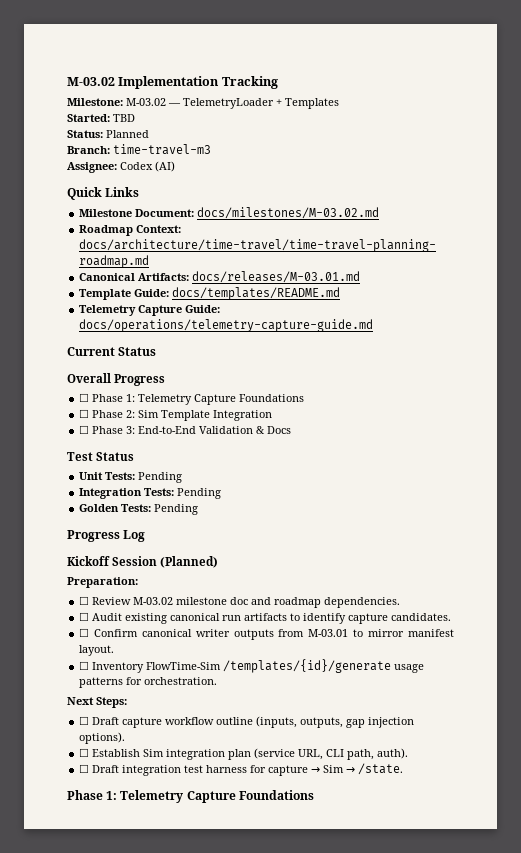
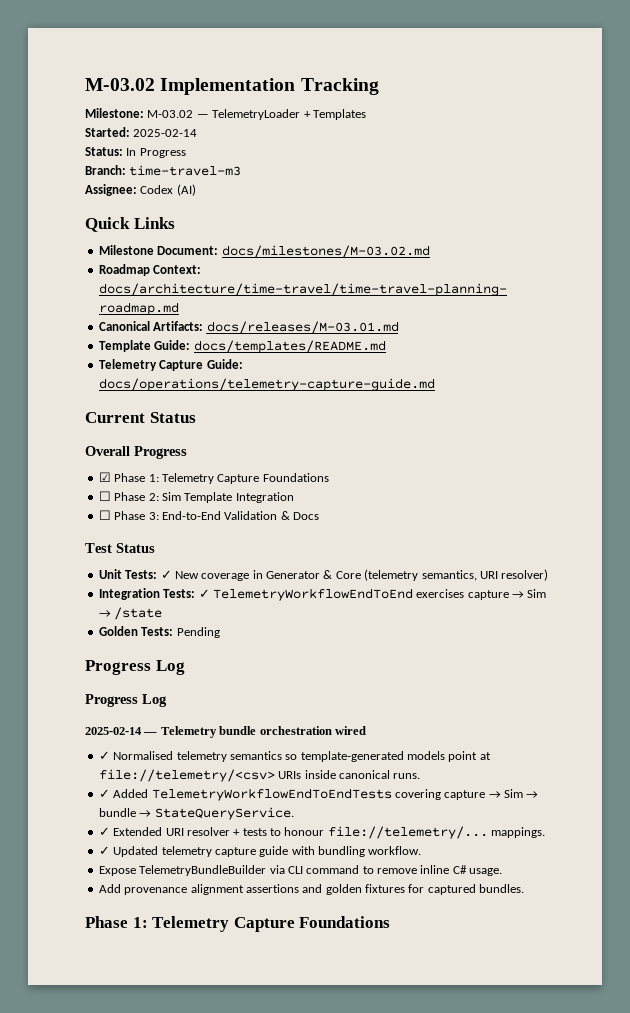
- Started: TBD
+ Started: 2025-02-14
- Status: Planned
+ Status: In Progress
- ☐ Phase 1: Telemetry Capture Foundations
+ ☑ Phase 1: Telemetry Capture Foundations
- Unit Tests: Pending
- Integration Tests: Pending
+ Unit Tests: ✓ New coverage in Generator & Core (telemetry semantics, URI resolver)
+ Integration Tests: ✓ TelemetryWorkflowEndToEnd exercises capture → Sim → /state
  Golden Tests: Pending
  Progress Log
- Kickoff Session (Planned)
- Preparation:
- ☐ Review M-03.02 milestone doc and roadmap dependencies.
- ☐ Audit existing canonical run artifacts to identify capture candidates.
- ☐ Confirm canonical writer outputs from M-03.01 to mirror manifest layout.
- ☐ Inventory FlowTime-Sim /templates/{id}/generate usage patterns for orchestration.
- Next Steps:
- ☐ Draft capture workflow outline (inputs, outputs, gap injection options).
- ☐ Establish Sim integration plan (service URL, CLI path, auth).
- ☐ Draft integration test harness for capture → Sim → /state.
+ Progress Log
+ 2025-02-14 — Telemetry bundle orchestration wired
+ ✓ Normalised telemetry semantics so template-generated models point at file://telemetry/<csv> URIs inside canonical runs.
+ ✓ Added TelemetryWorkflowEndToEndTests covering capture → Sim → bundle → StateQueryService.
+ ✓ Extended URI resolver + tests to honour file://telemetry/... mappings.
+ ✓ Updated telemetry capture guide with bundling workflow.
+ Expose TelemetryBundleBuilder via CLI command to remove inline C# usage.
+ Add provenance alignment assertions and golden fixtures for captured bundles.

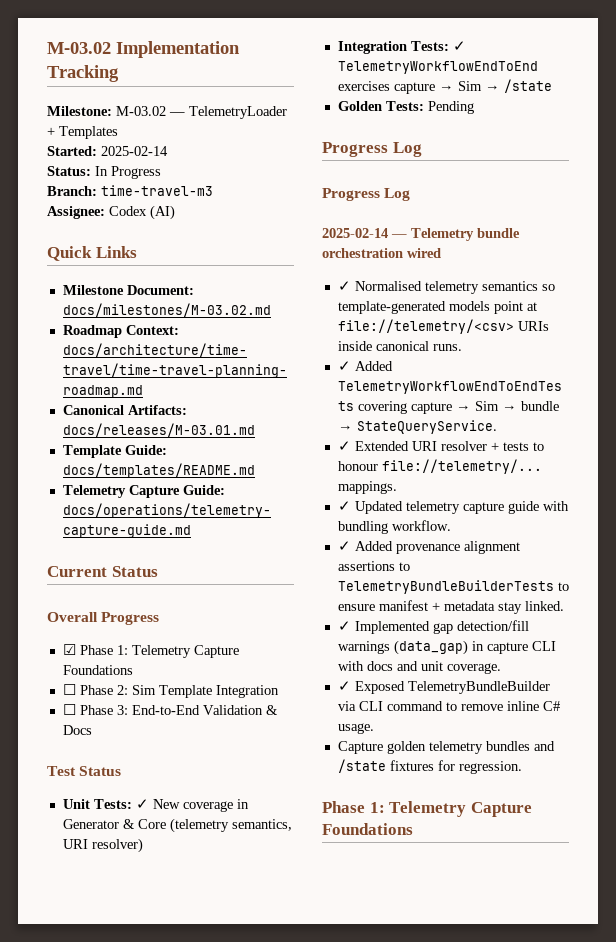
- Expose TelemetryBundleBuilder via CLI command to remove inline C# usage.
+ ✓ Added provenance alignment assertions to TelemetryBundleBuilderTests to ensure manifest + metadata stay linked.
+ ✓ Implemented gap detection/fill warnings (data_gap) in capture CLI with docs and unit coverage.
+ ✓ Exposed TelemetryBundleBuilder via CLI command to remove inline C# usage.
- Add provenance alignment assertions and golden fixtures for captured bundles.
+ Capture golden telemetry bundles and /state fixtures for regression.

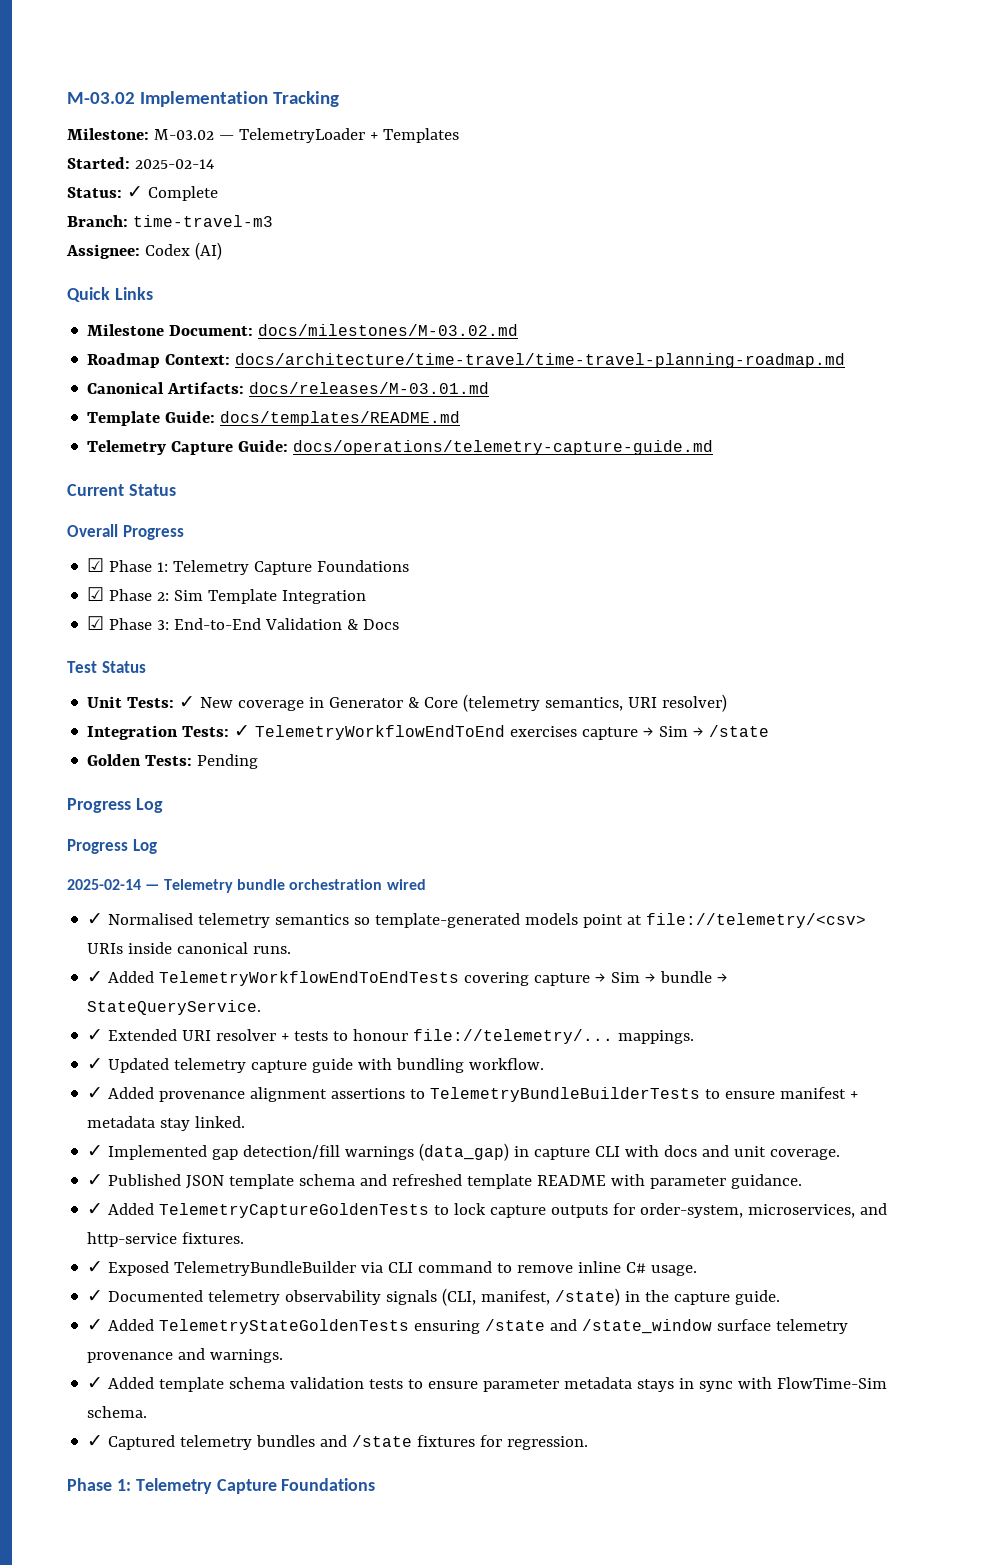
- Status: In Progress
+ Status: ✓ Complete
- ☐ Phase 2: Sim Template Integration
+ ☑ Phase 2: Sim Template Integration
- ☐ Phase 3: End-to-End Validation & Docs
+ ☑ Phase 3: End-to-End Validation & Docs
+ ✓ Published JSON template schema and refreshed template README with parameter guidance.
+ ✓ Added TelemetryCaptureGoldenTests to lock capture outputs for order-system, microservices, and http-service fixtures.
- Capture golden telemetry bundles and /state fixtures for regression.
+ ✓ Documented telemetry observability signals (CLI, manifest, /state) in the capture guide.
+ ✓ Added TelemetryStateGoldenTests ensuring /state and /state_window surface telemetry provenance and warnings.
+ ✓ Added template schema validation tests to ensure parameter metadata stays in sync with FlowTime-Sim schema.
+ ✓ Captured telemetry bundles and /state fixtures for regression.

